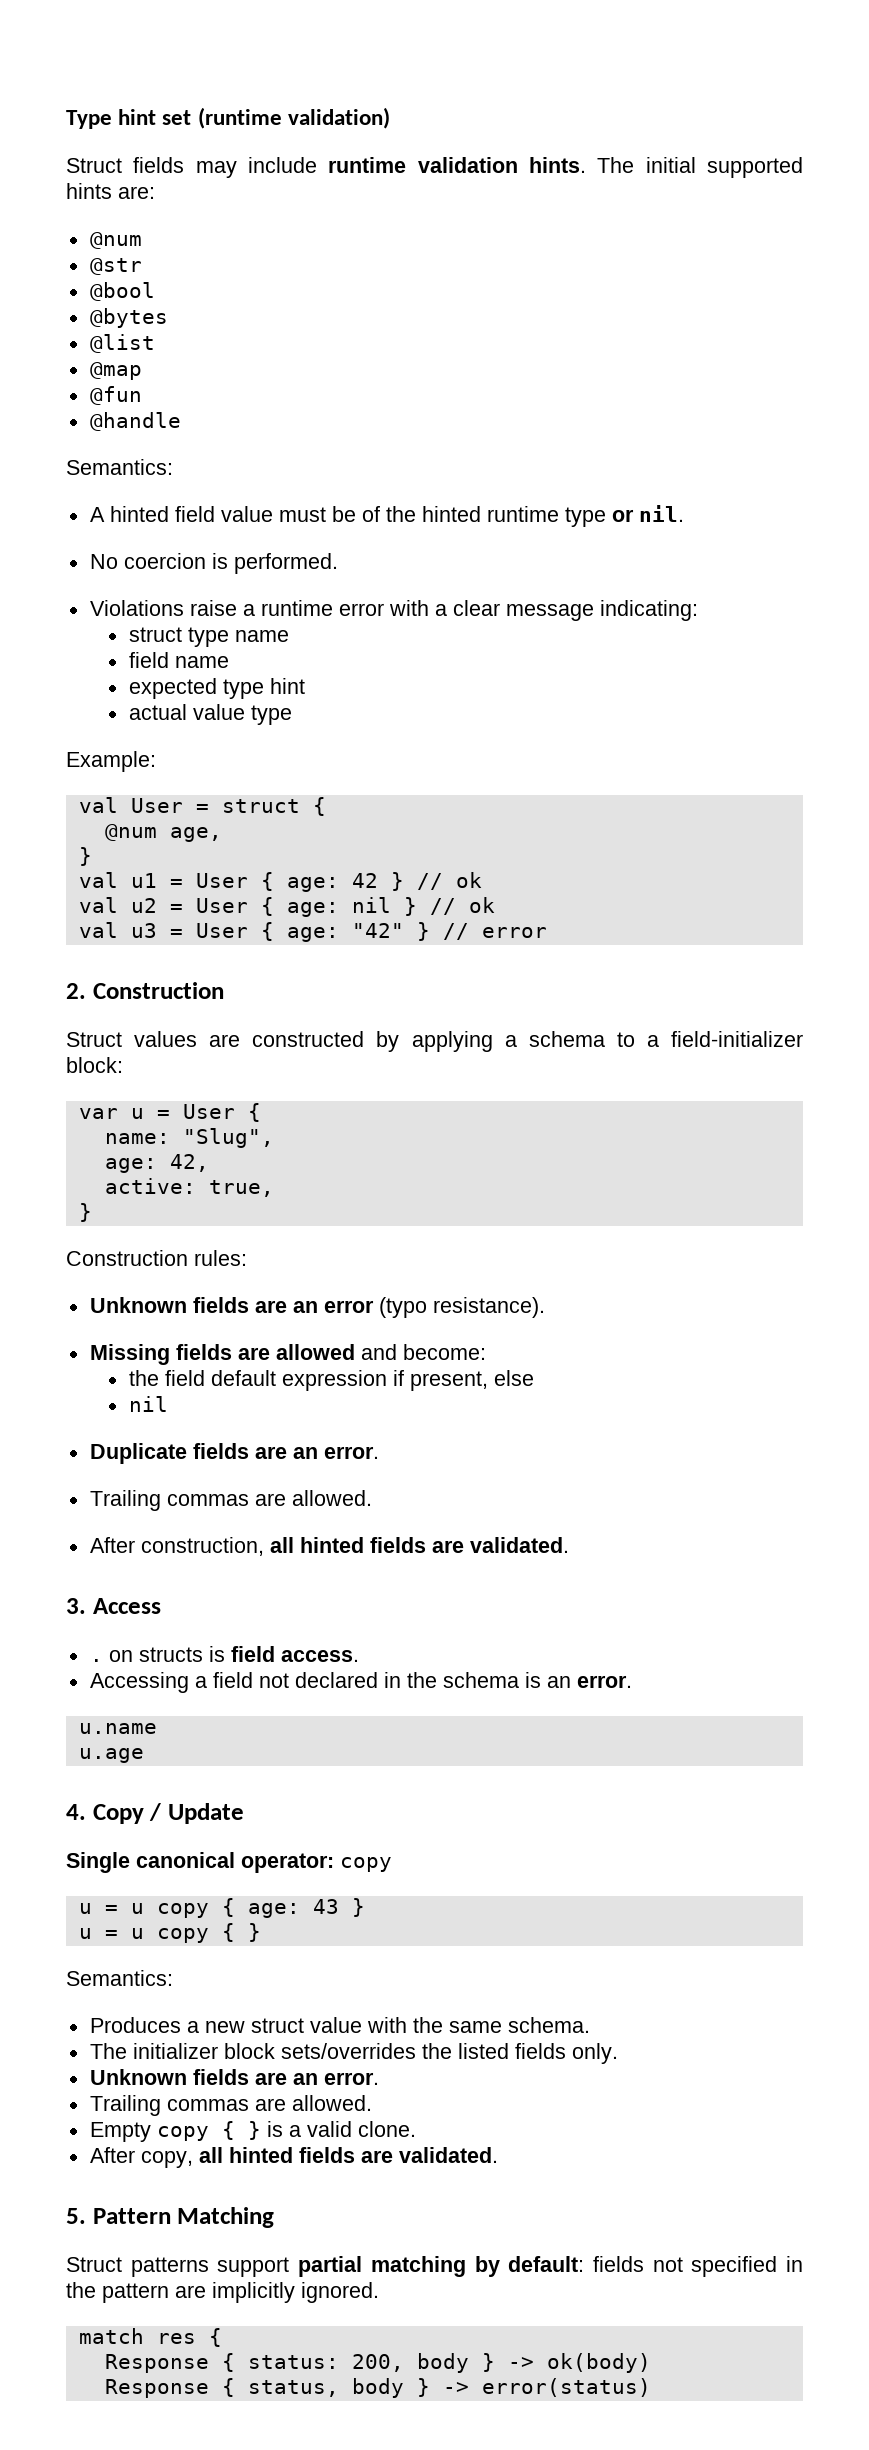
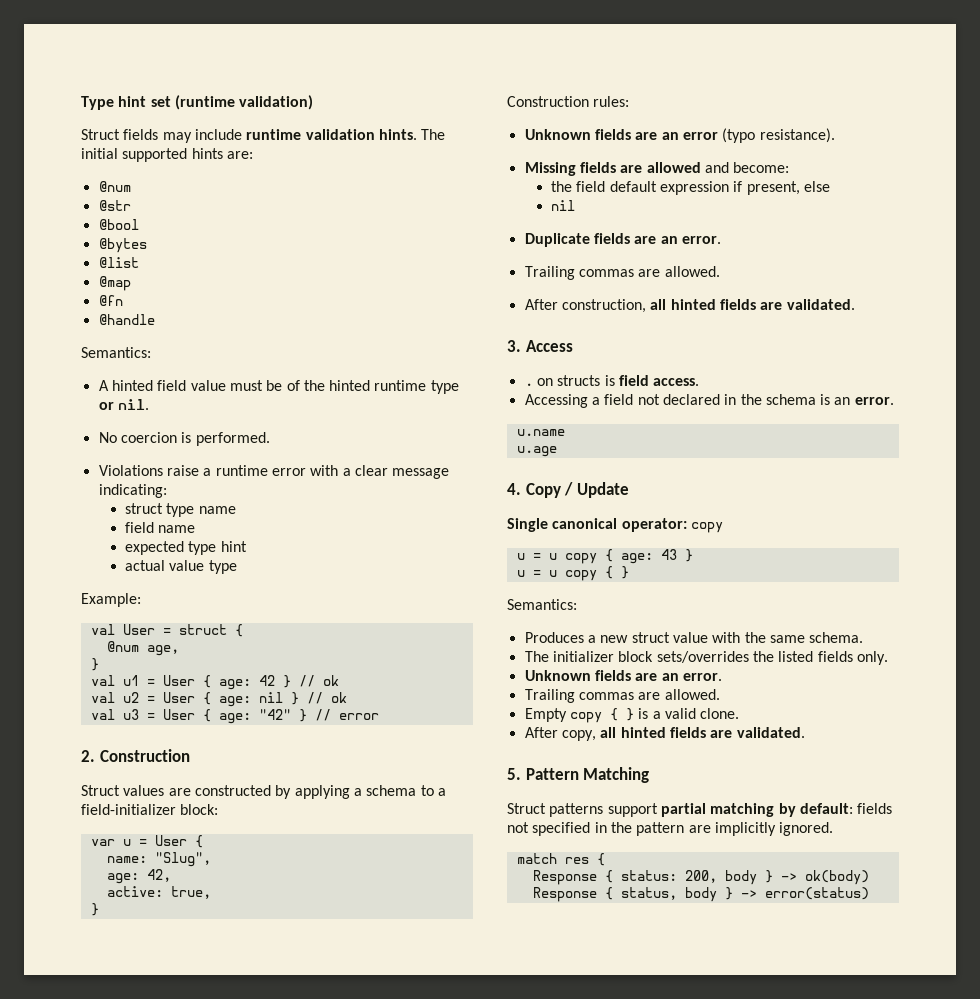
- @fun
+ @fn

